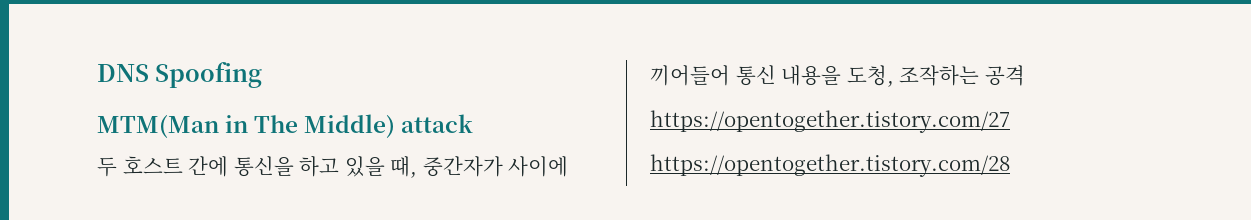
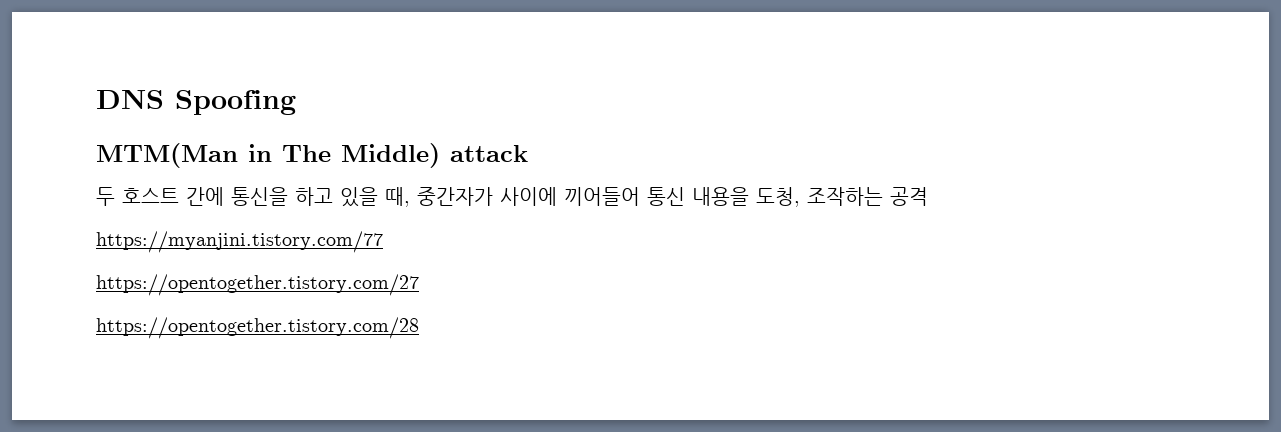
+ https://myanjini.tistory.com/77

